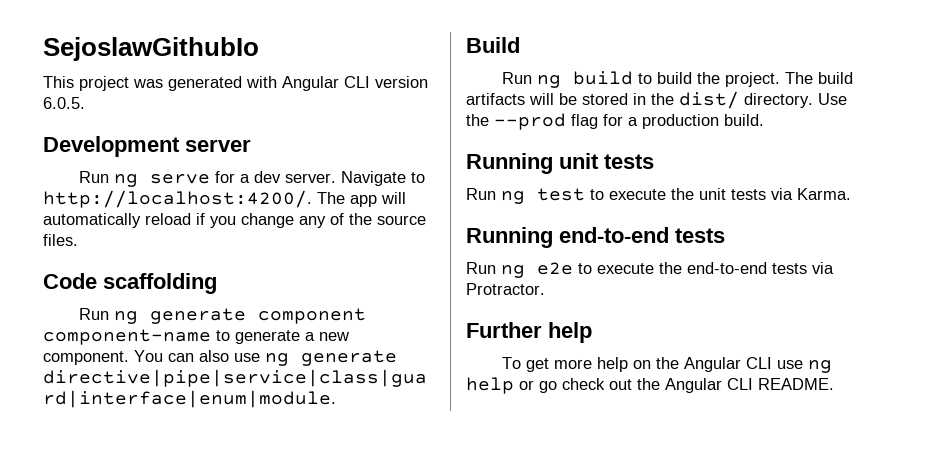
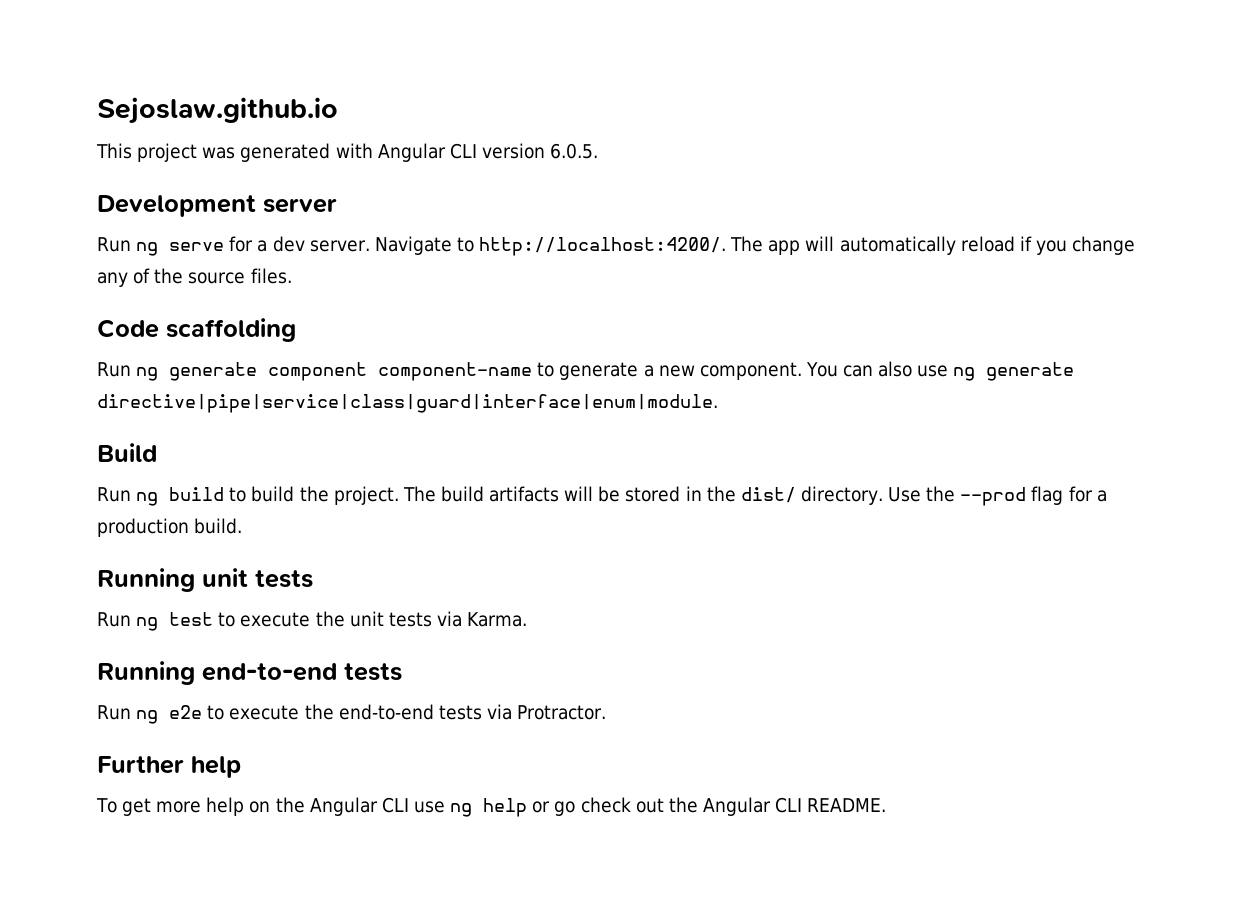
- SejoslawGithubIo
+ Sejoslaw.github.io

